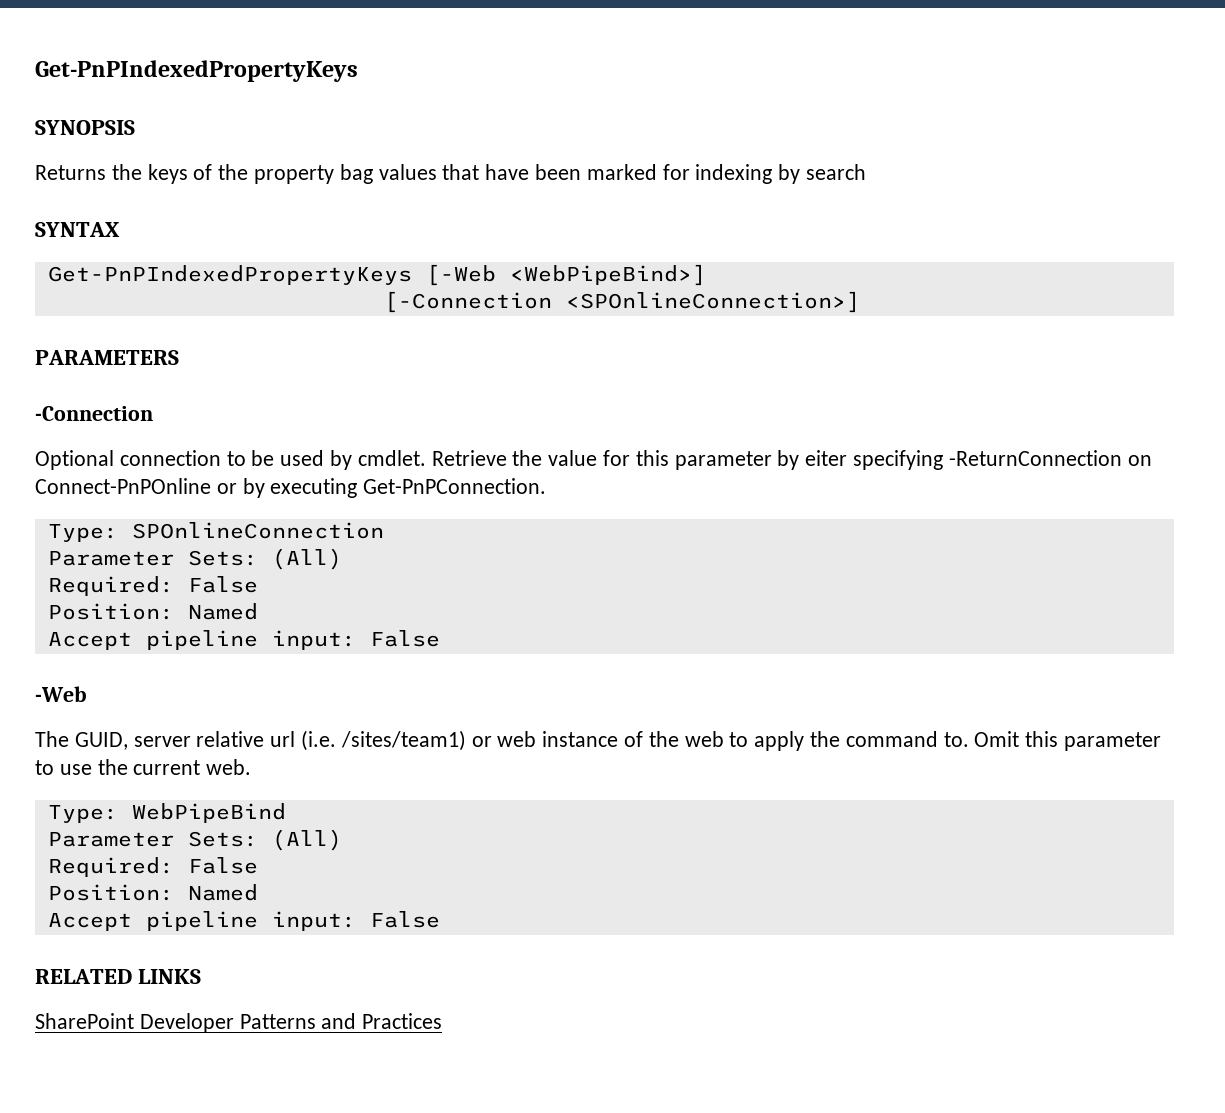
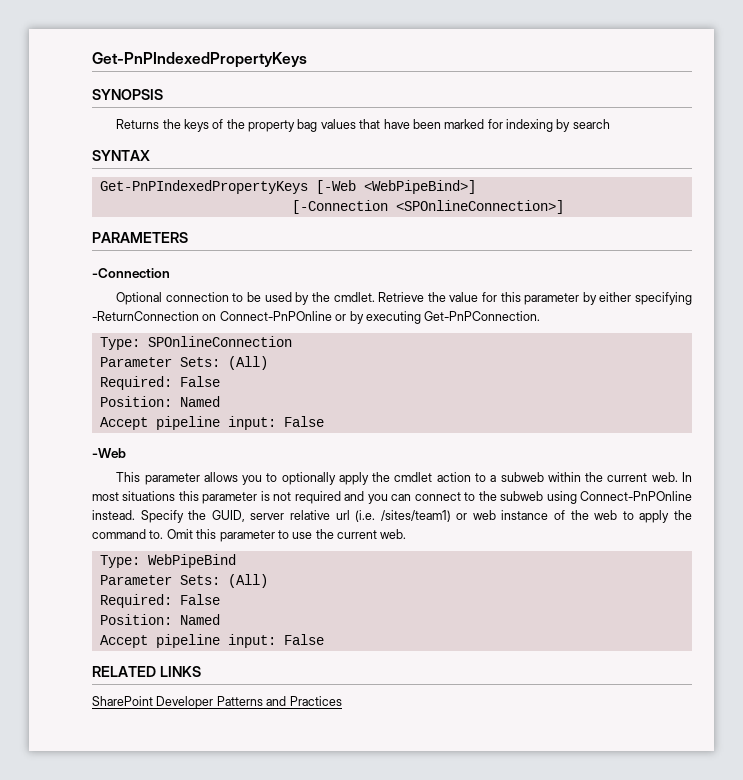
- Optional connection to be used by cmdlet.
+ Optional connection to be used by the cmdlet.
- Retrieve the value for this parameter by eiter specifying -ReturnConnection on Connect-PnPOnline or by executing Get-PnPConnection.
+ Retrieve the value for this parameter by either specifying -ReturnConnection on Connect-PnPOnline or by executing Get-PnPConnection.
- The GUID, server relative url (i.e. /sites/team1) or web instance of the web to apply the command to.
+ This parameter allows you to optionally apply the cmdlet action to a subweb within the current web. In most situations this parameter is not required and you can connect to the subweb using Connect-PnPOnline instead. Specify the GUID, server relative url (i.e. /sites/team1) or web instance of the web to apply the command to.

